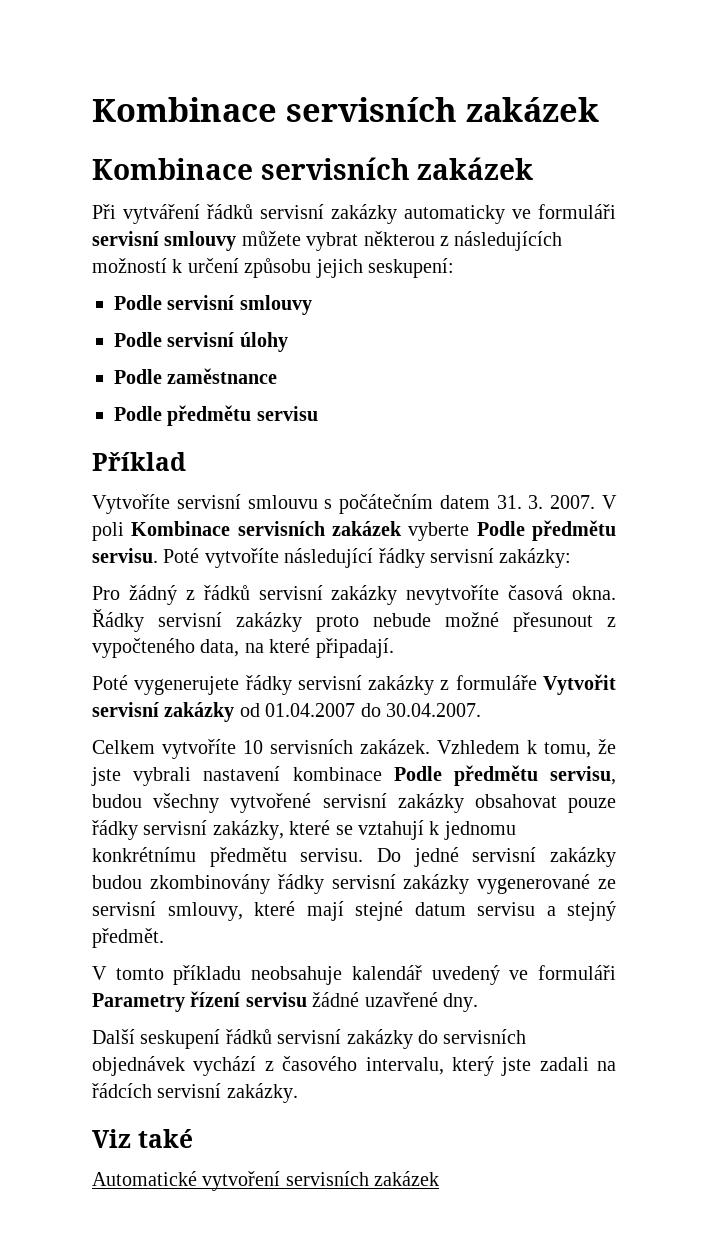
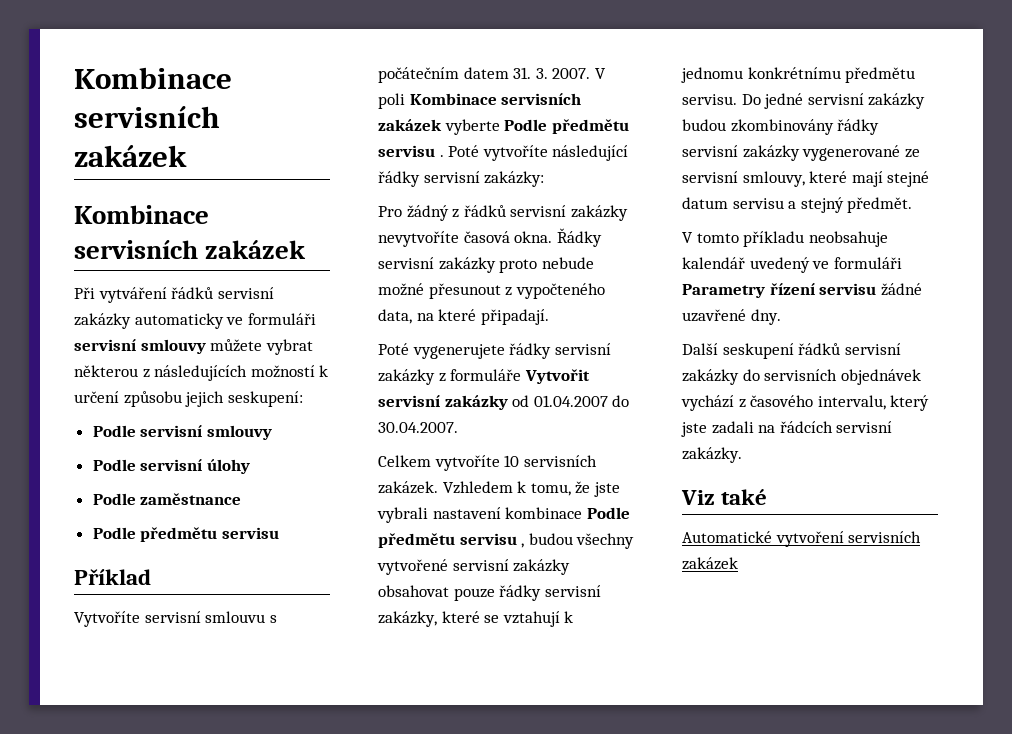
- V poli Kombinace servisních zakázek vyberte Podle předmětu servisu.
+ V poli Kombinace servisních zakázek vyberte Podle předmětu servisu .
- Vzhledem k tomu, že jste vybrali nastavení kombinace Podle předmětu servisu, budou všechny vytvořené servisní zakázky obsahovat pouze řádky servisní zakázky, které se vztahují k jednomu konkrétnímu předmětu servisu.
+ Vzhledem k tomu, že jste vybrali nastavení kombinace Podle předmětu servisu , budou všechny vytvořené servisní zakázky obsahovat pouze řádky servisní zakázky, které se vztahují k jednomu konkrétnímu předmětu servisu.

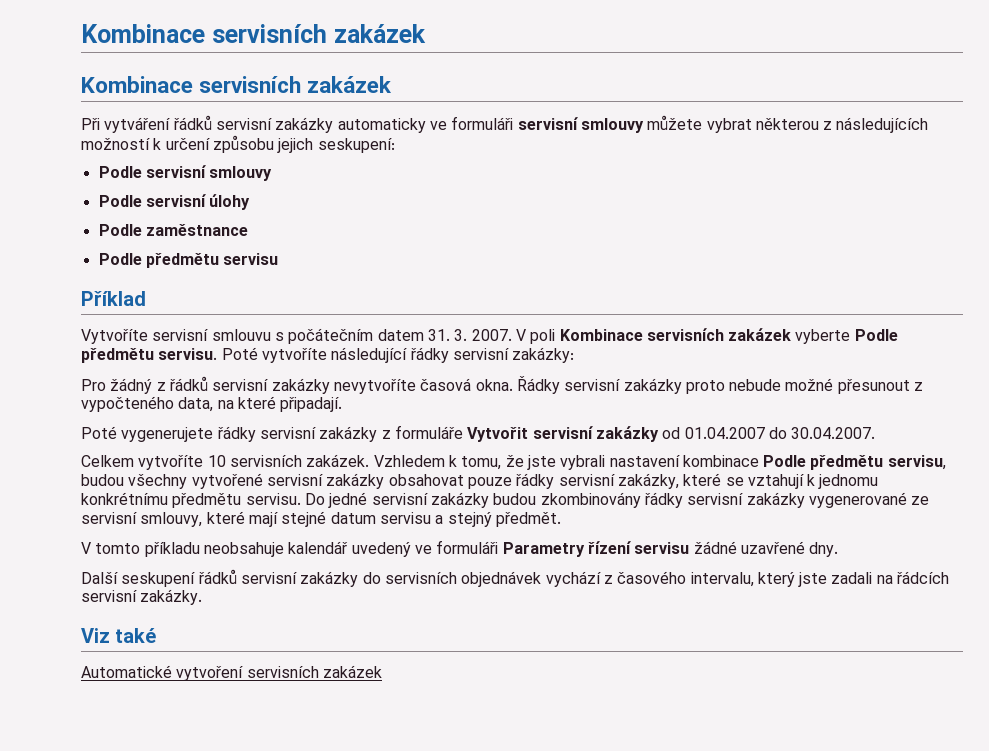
- V poli Kombinace servisních zakázek vyberte Podle předmětu servisu .
+ V poli Kombinace servisních zakázek vyberte Podle předmětu servisu.
- Vzhledem k tomu, že jste vybrali nastavení kombinace Podle předmětu servisu , budou všechny vytvořené servisní zakázky obsahovat pouze řádky servisní zakázky, které se vztahují k jednomu konkrétnímu předmětu servisu.
+ Vzhledem k tomu, že jste vybrali nastavení kombinace Podle předmětu servisu, budou všechny vytvořené servisní zakázky obsahovat pouze řádky servisní zakázky, které se vztahují k jednomu konkrétnímu předmětu servisu.

